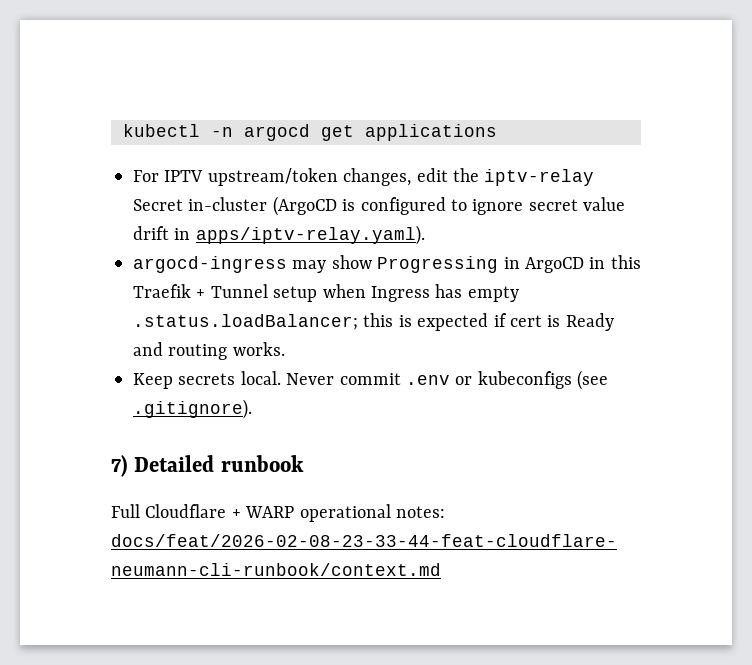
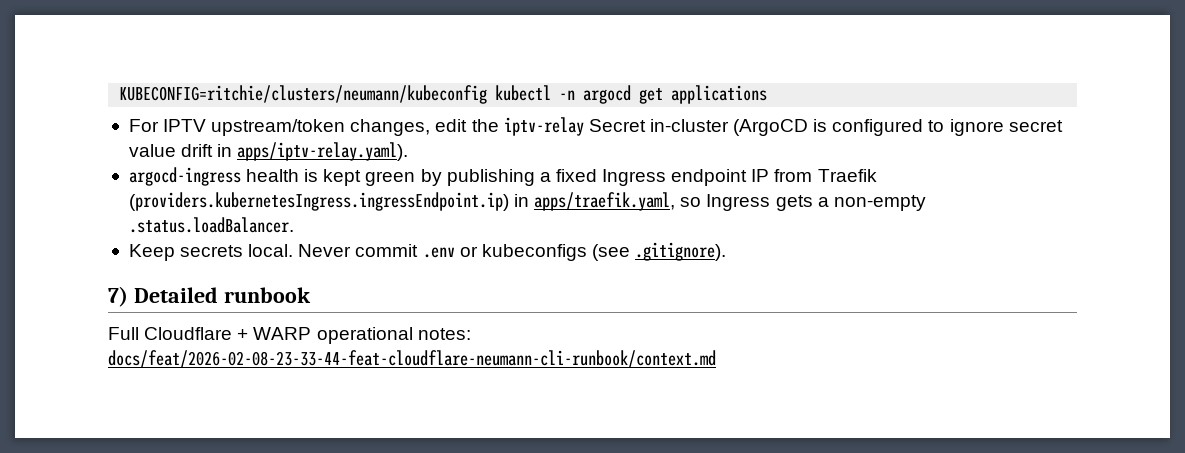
- kubectl -n argocd get applications
+ KUBECONFIG=ritchie/clusters/neumann/kubeconfig kubectl -n argocd get applications
- argocd-ingress may show Progressing in ArgoCD in this Traefik + Tunnel setup when Ingress has empty .status.loadBalancer; this is expected if cert is Ready and routing works.
+ argocd-ingress health is kept green by publishing a fixed Ingress endpoint IP from Traefik (providers.kubernetesIngress.ingressEndpoint.ip) in apps/traefik.yaml, so Ingress gets a non-empty .status.loadBalancer.

